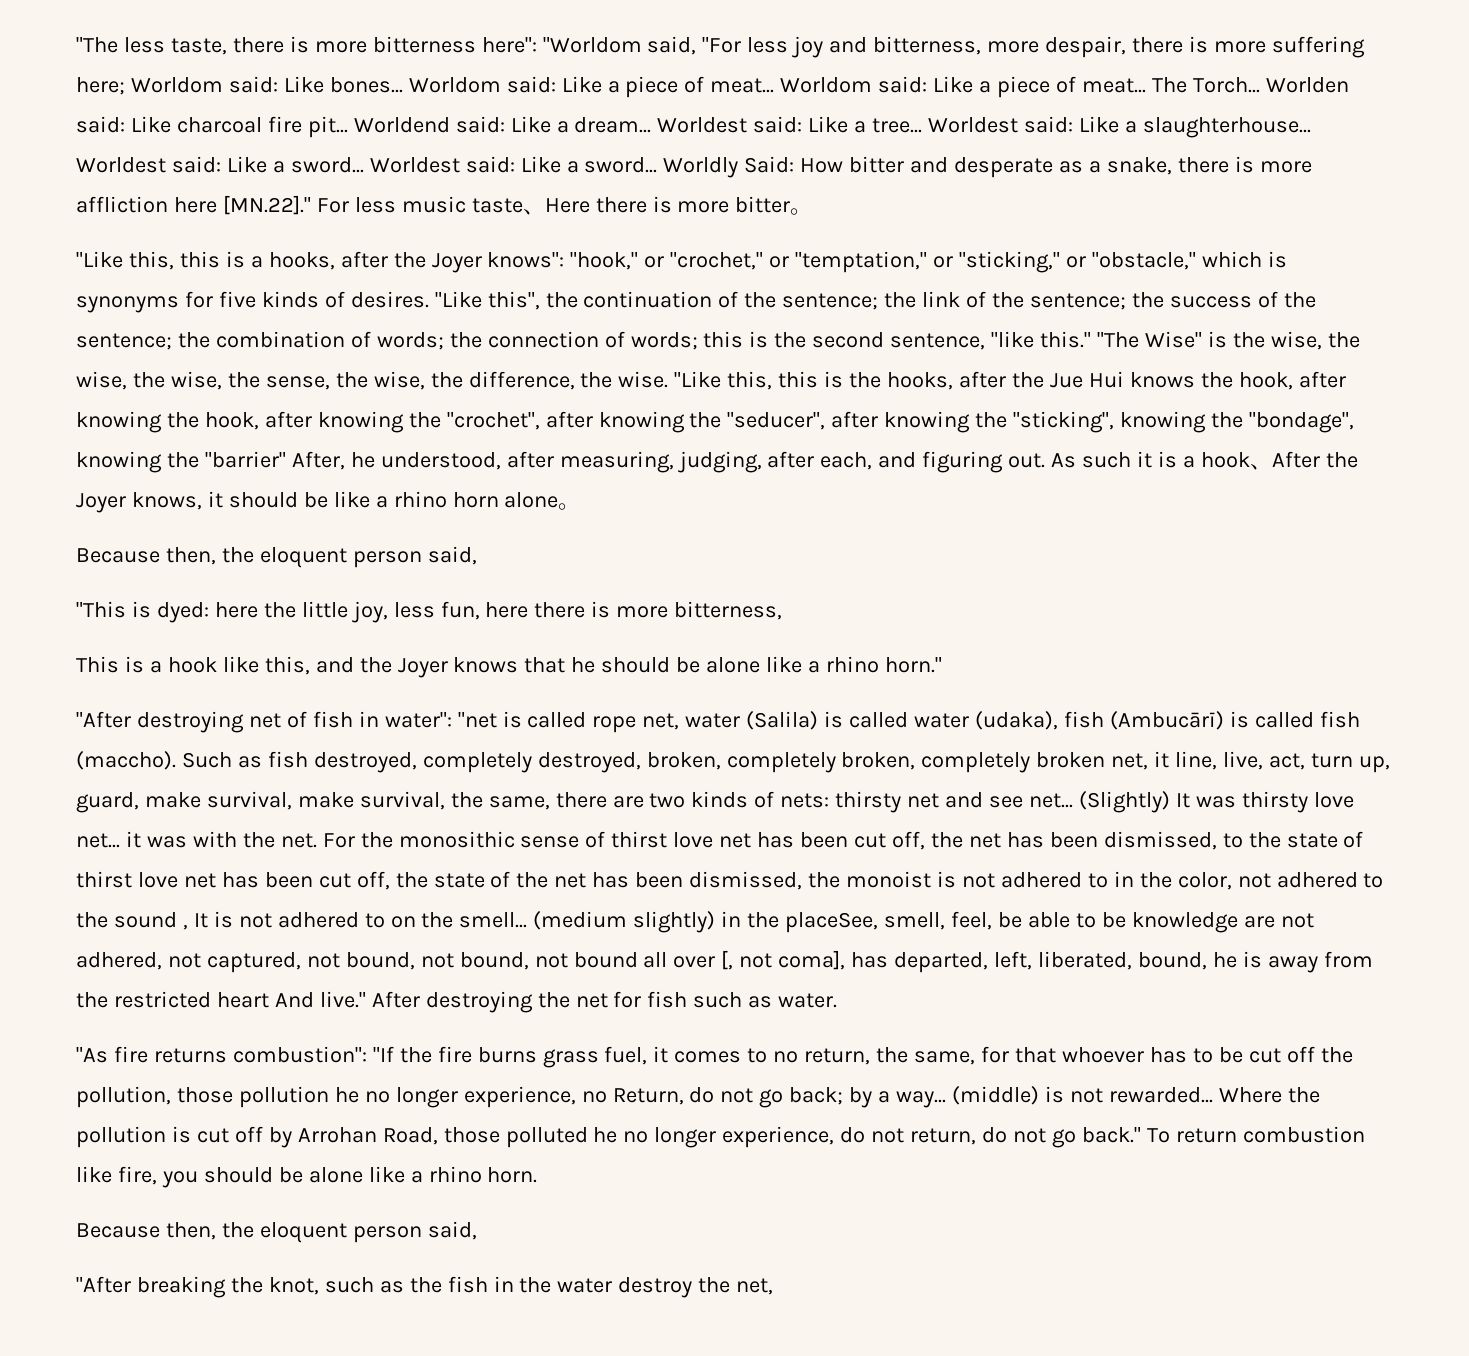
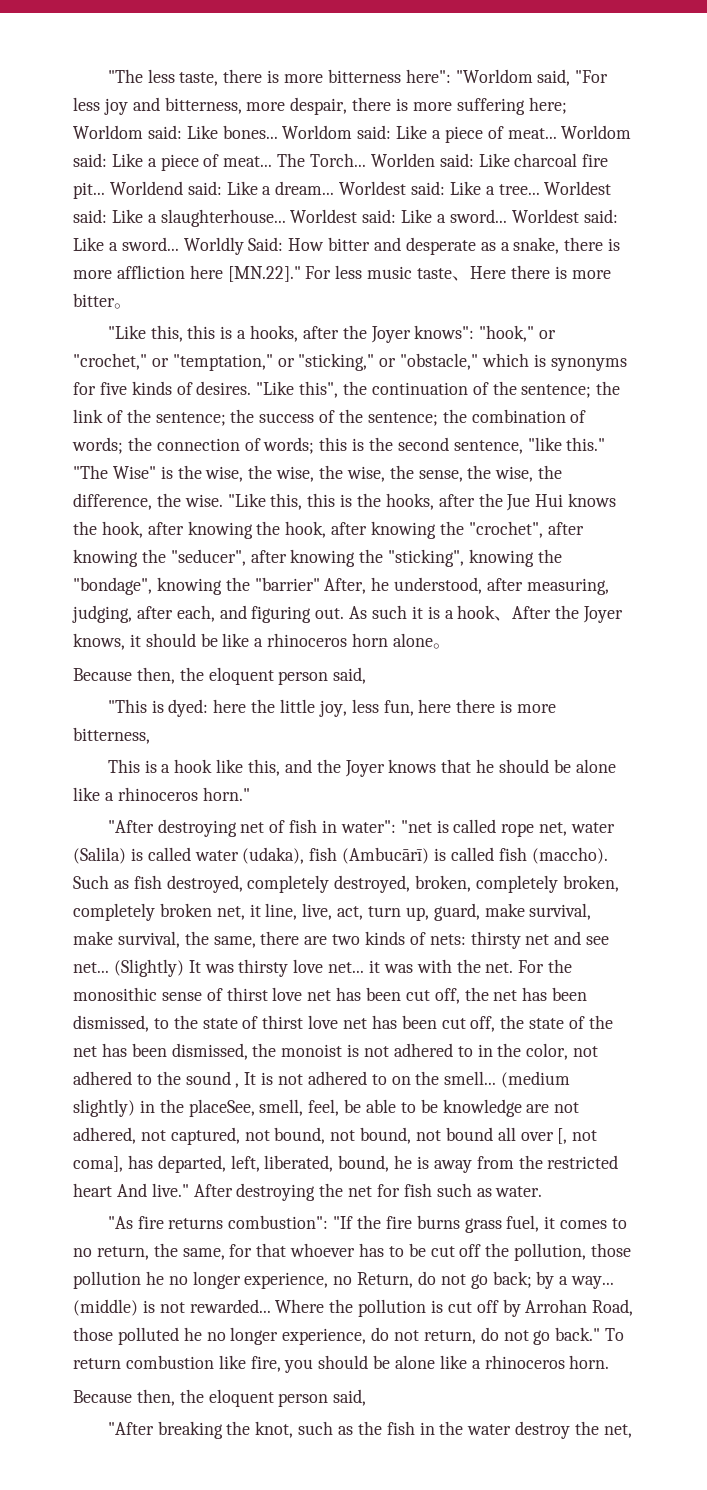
- As such it is a hook、After the Joyer knows, it should be like a rhino horn alone。
+ As such it is a hook、After the Joyer knows, it should be like a rhinoceros horn alone。
- This is a hook like this, and the Joyer knows that he should be alone like a rhino horn."
+ This is a hook like this, and the Joyer knows that he should be alone like a rhinoceros horn."
- To return combustion like fire, you should be alone like a rhino horn.
+ To return combustion like fire, you should be alone like a rhinoceros horn.

